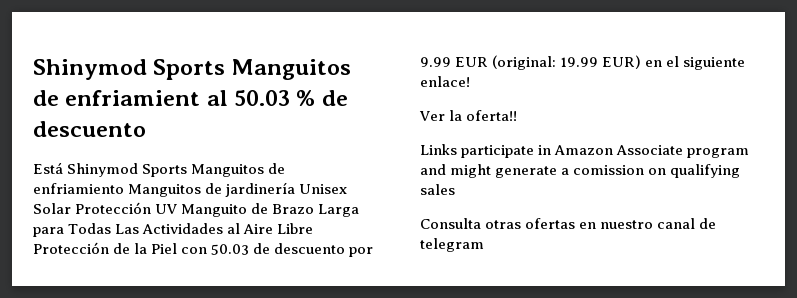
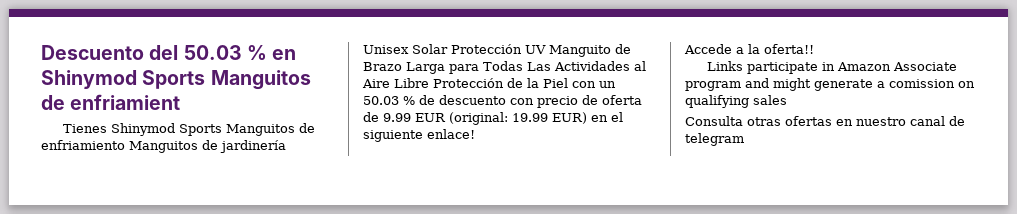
- Shinymod Sports Manguitos de enfriamient al 50.03 % de descuento
- Está Shinymod Sports Manguitos de enfriamiento Manguitos de jardinería Unisex Solar Protección UV Manguito de Brazo Larga para Todas Las Actividades al Aire Libre Protección de la Piel con 50.03 de descuento por 9.99 EUR (original: 19.99 EUR) en el siguiente enlace!
+ Descuento del 50.03 % en Shinymod Sports Manguitos de enfriamient
+ Tienes Shinymod Sports Manguitos de enfriamiento Manguitos de jardinería Unisex Solar Protección UV Manguito de Brazo Larga para Todas Las Actividades al Aire Libre Protección de la Piel con un 50.03 % de descuento con precio de oferta de 9.99 EUR (original: 19.99 EUR) en el siguiente enlace!
- Ver la oferta!!
+ Accede a la oferta!!

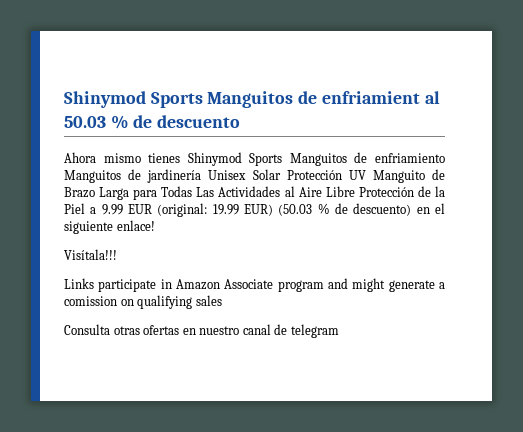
- Descuento del 50.03 % en Shinymod Sports Manguitos de enfriamient
- Tienes Shinymod Sports Manguitos de enfriamiento Manguitos de jardinería Unisex Solar Protección UV Manguito de Brazo Larga para Todas Las Actividades al Aire Libre Protección de la Piel con un 50.03 % de descuento con precio de oferta de 9.99 EUR (original: 19.99 EUR) en el siguiente enlace!
+ Shinymod Sports Manguitos de enfriamient al 50.03 % de descuento
+ Ahora mismo tienes Shinymod Sports Manguitos de enfriamiento Manguitos de jardinería Unisex Solar Protección UV Manguito de Brazo Larga para Todas Las Actividades al Aire Libre Protección de la Piel a 9.99 EUR (original: 19.99 EUR) (50.03 % de descuento) en el siguiente enlace!
- Accede a la oferta!!
+ Visítala!!!

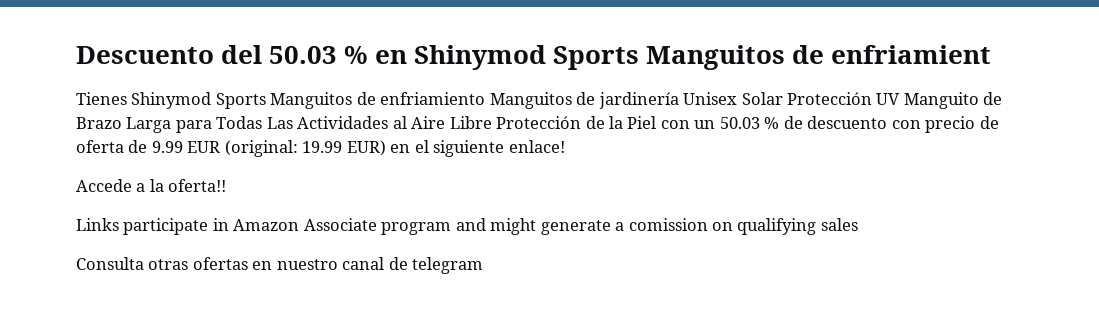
- Shinymod Sports Manguitos de enfriamient al 50.03 % de descuento
- Ahora mismo tienes Shinymod Sports Manguitos de enfriamiento Manguitos de jardinería Unisex Solar Protección UV Manguito de Brazo Larga para Todas Las Actividades al Aire Libre Protección de la Piel a 9.99 EUR (original: 19.99 EUR) (50.03 % de descuento) en el siguiente enlace!
+ Descuento del 50.03 % en Shinymod Sports Manguitos de enfriamient
+ Tienes Shinymod Sports Manguitos de enfriamiento Manguitos de jardinería Unisex Solar Protección UV Manguito de Brazo Larga para Todas Las Actividades al Aire Libre Protección de la Piel con un 50.03 % de descuento con precio de oferta de 9.99 EUR (original: 19.99 EUR) en el siguiente enlace!
- Visítala!!!
+ Accede a la oferta!!

